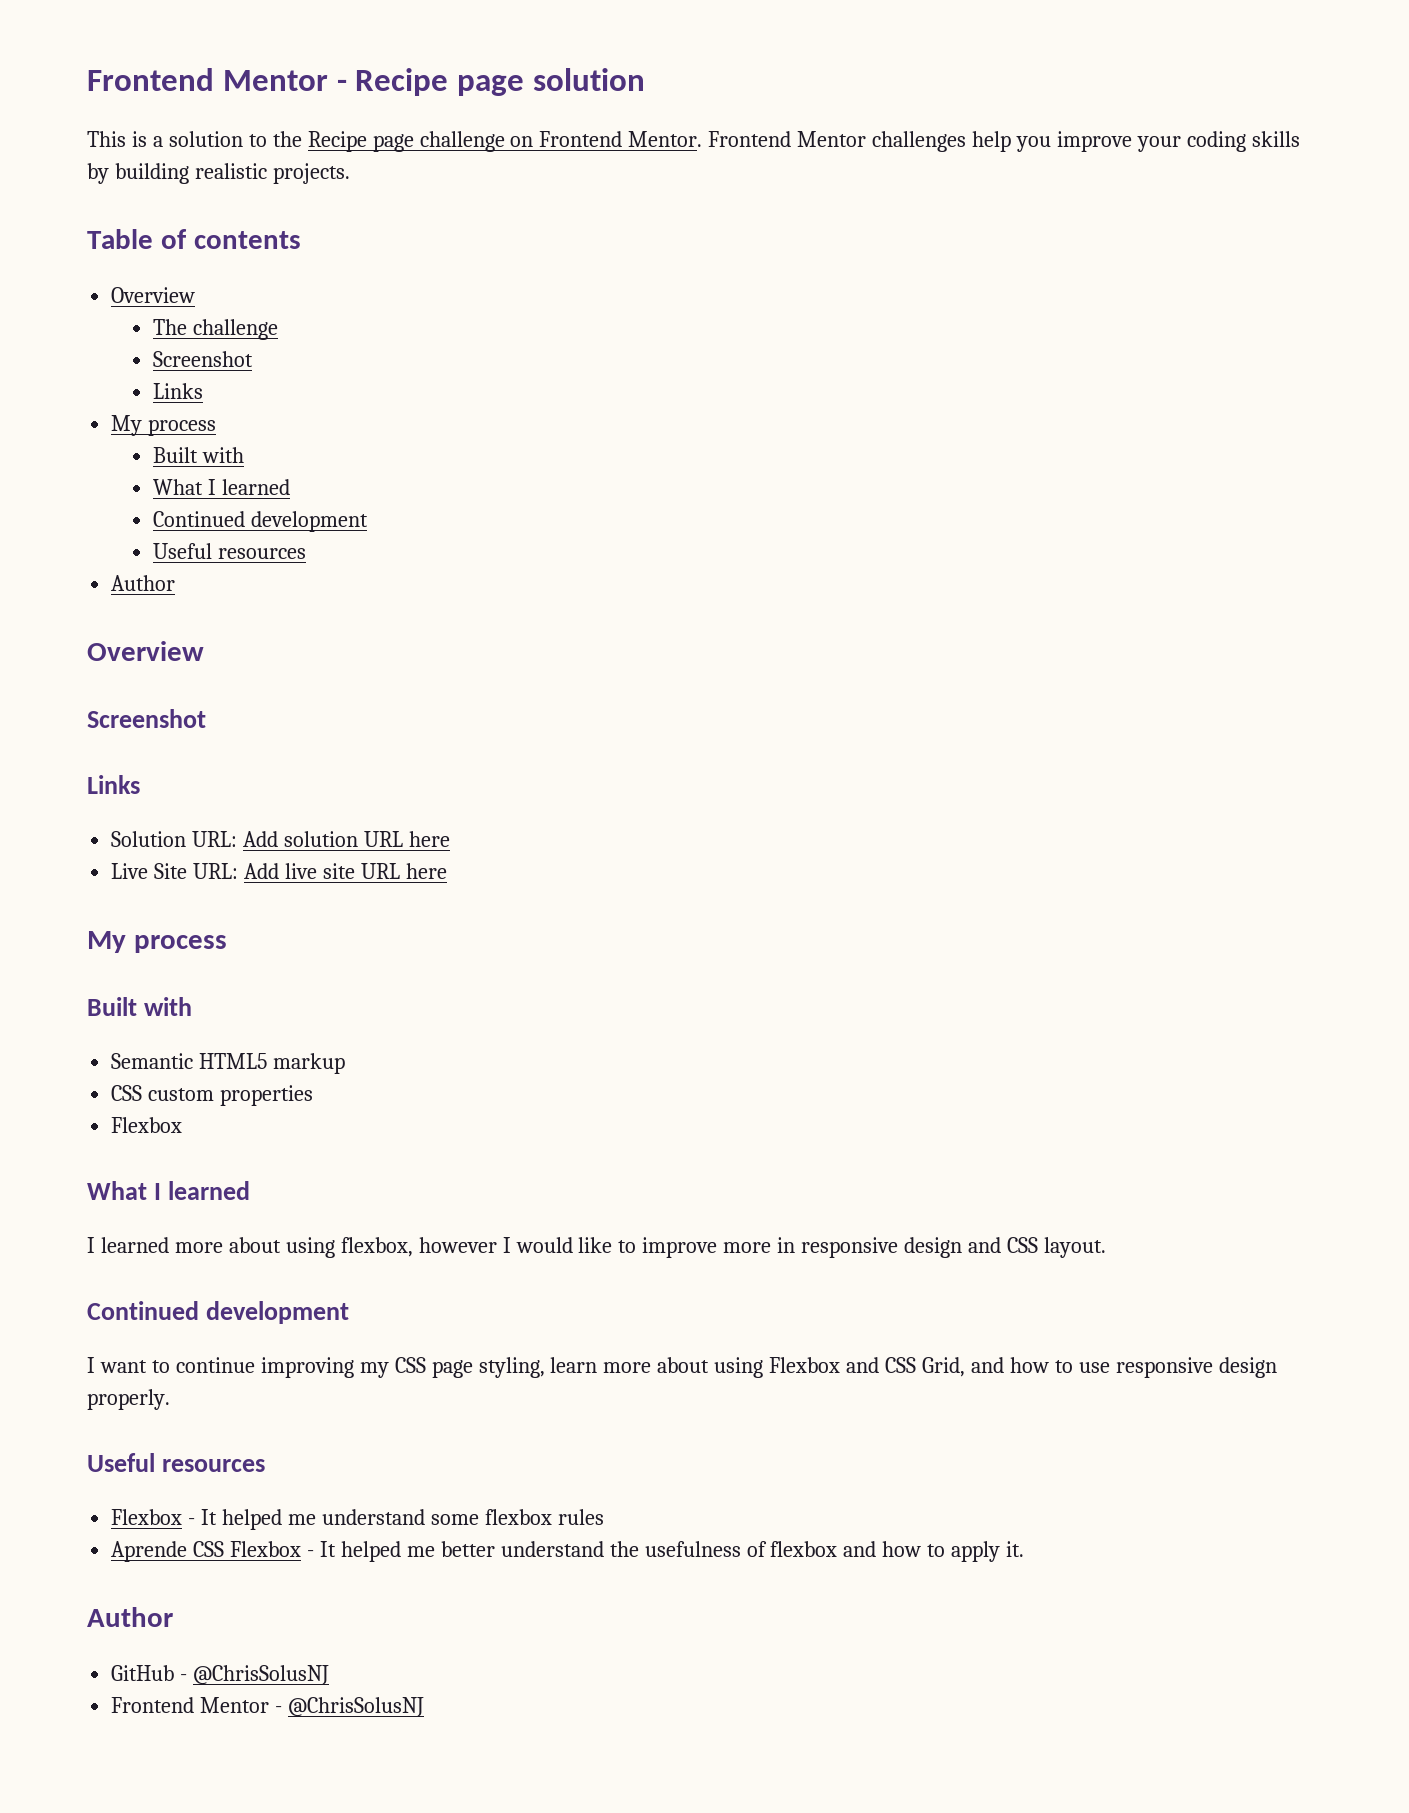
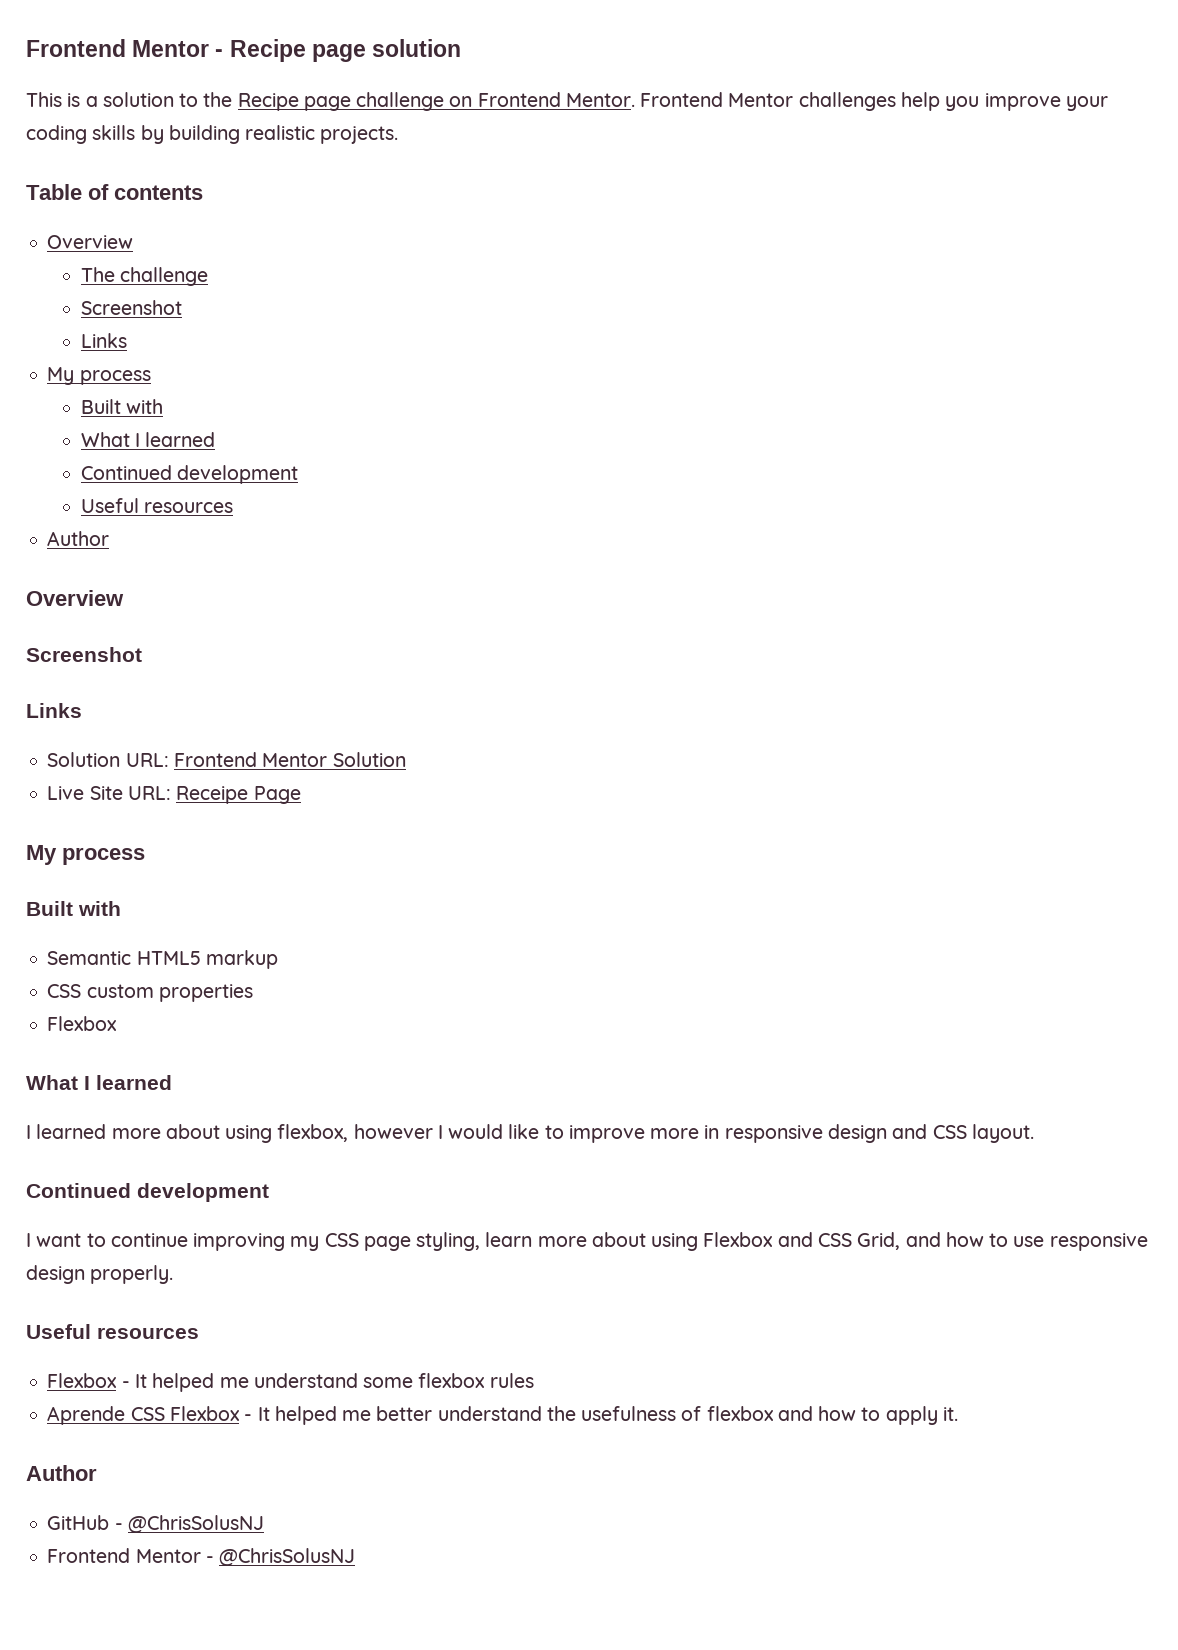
- Solution URL: Add solution URL here
+ Solution URL: Frontend Mentor Solution
- Live Site URL: Add live site URL here
+ Live Site URL: Receipe Page

